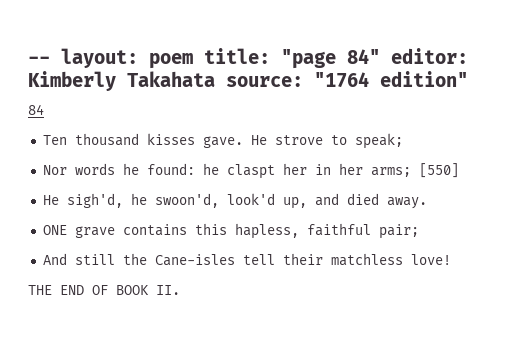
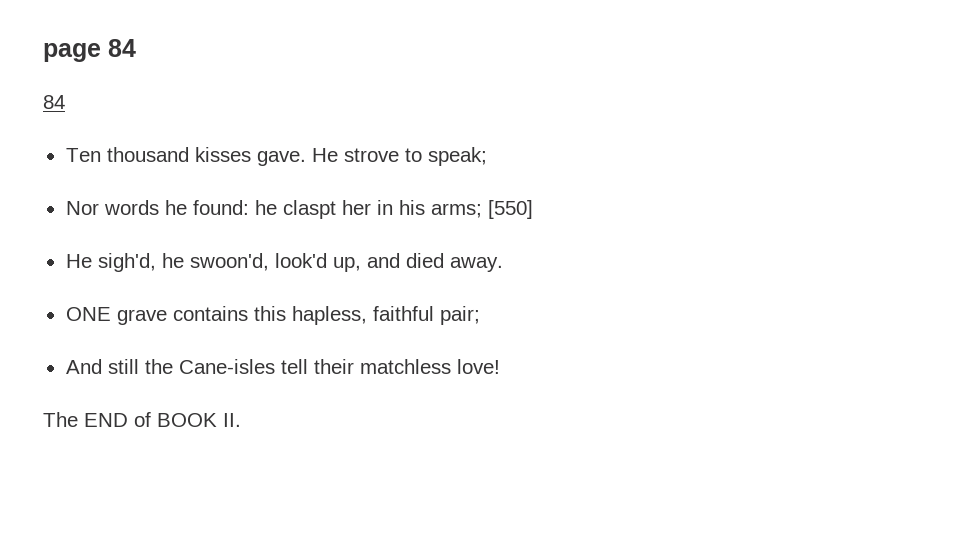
- -- layout: poem title: "page 84" editor: Kimberly Takahata source: "1764 edition"
+ page 84
- Nor words he found: he claspt her in her arms; [550]
+ Nor words he found: he claspt her in his arms; [550]
- THE END OF BOOK II.
+ The END of BOOK II.

